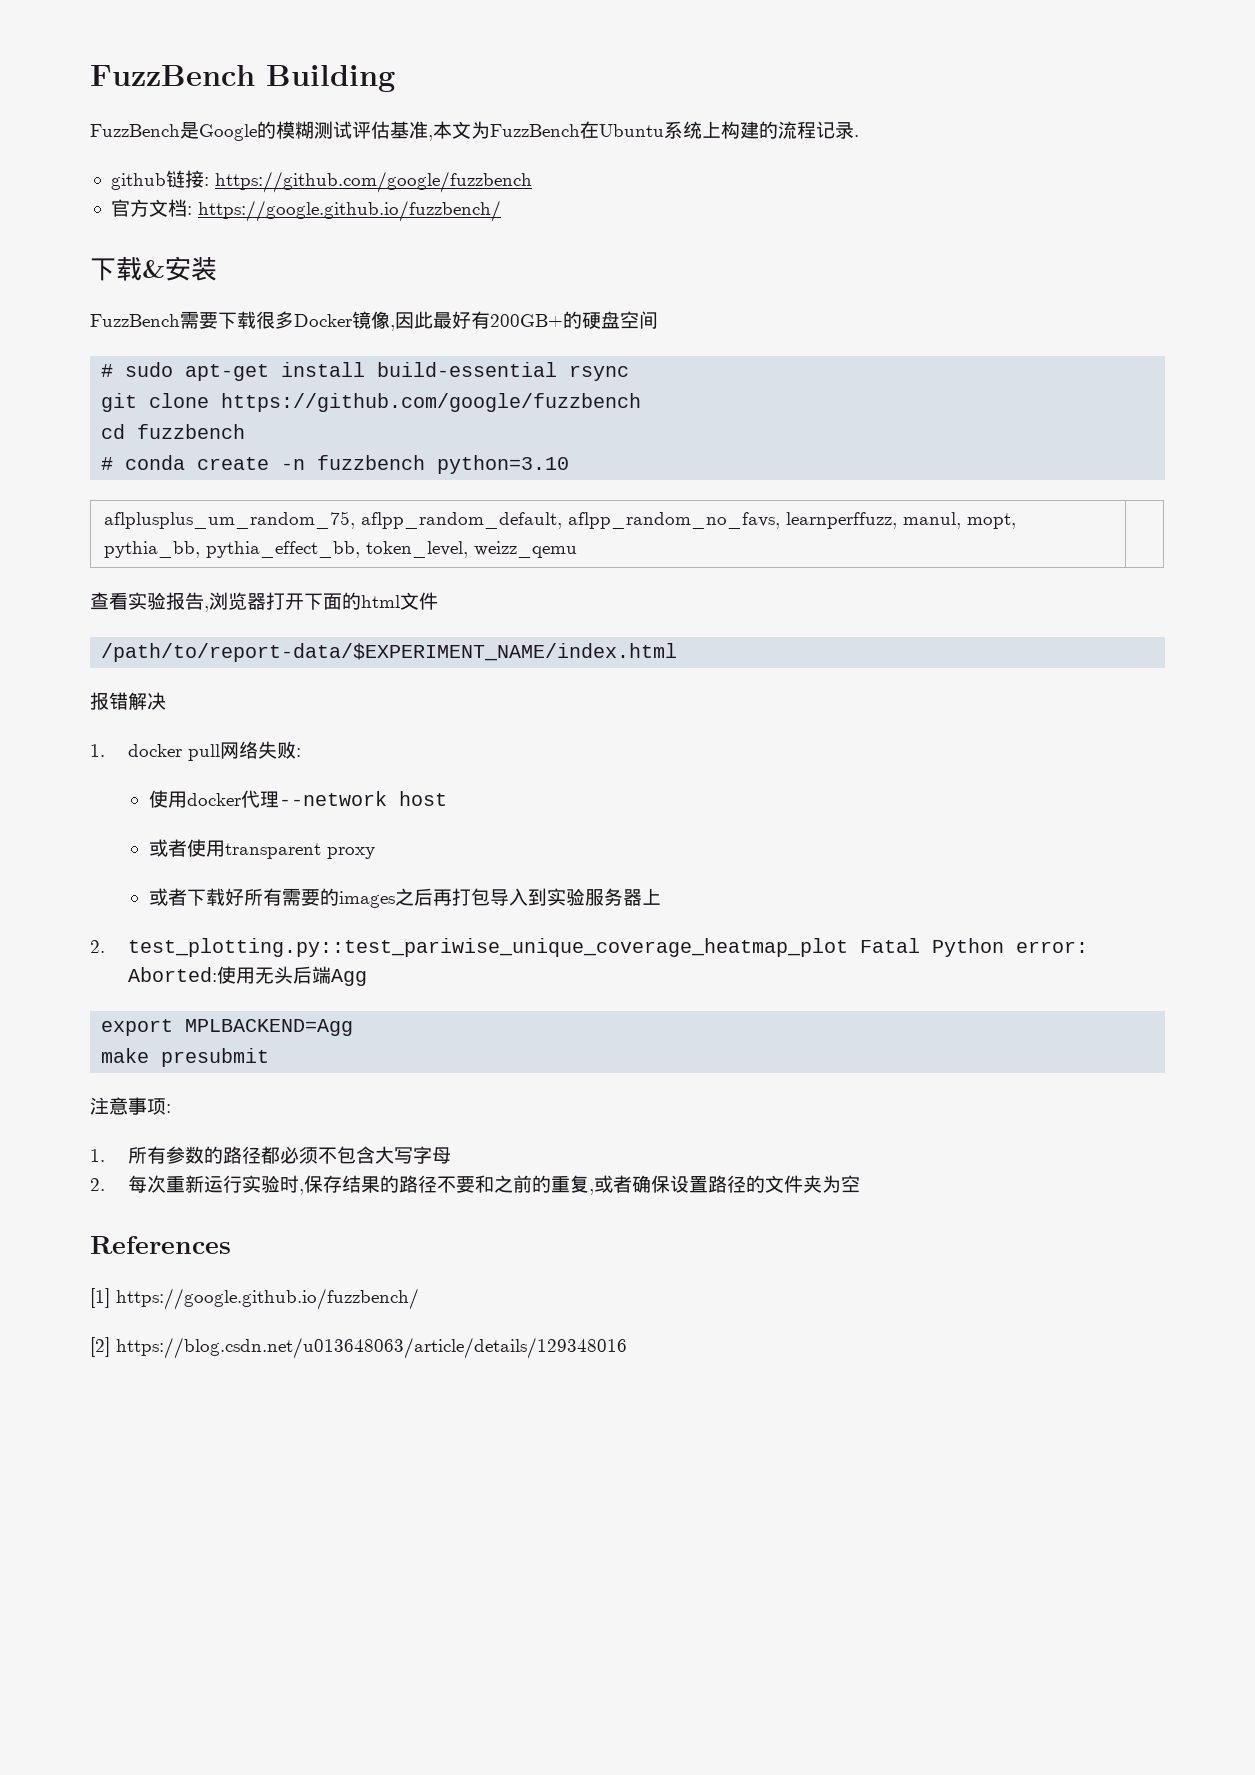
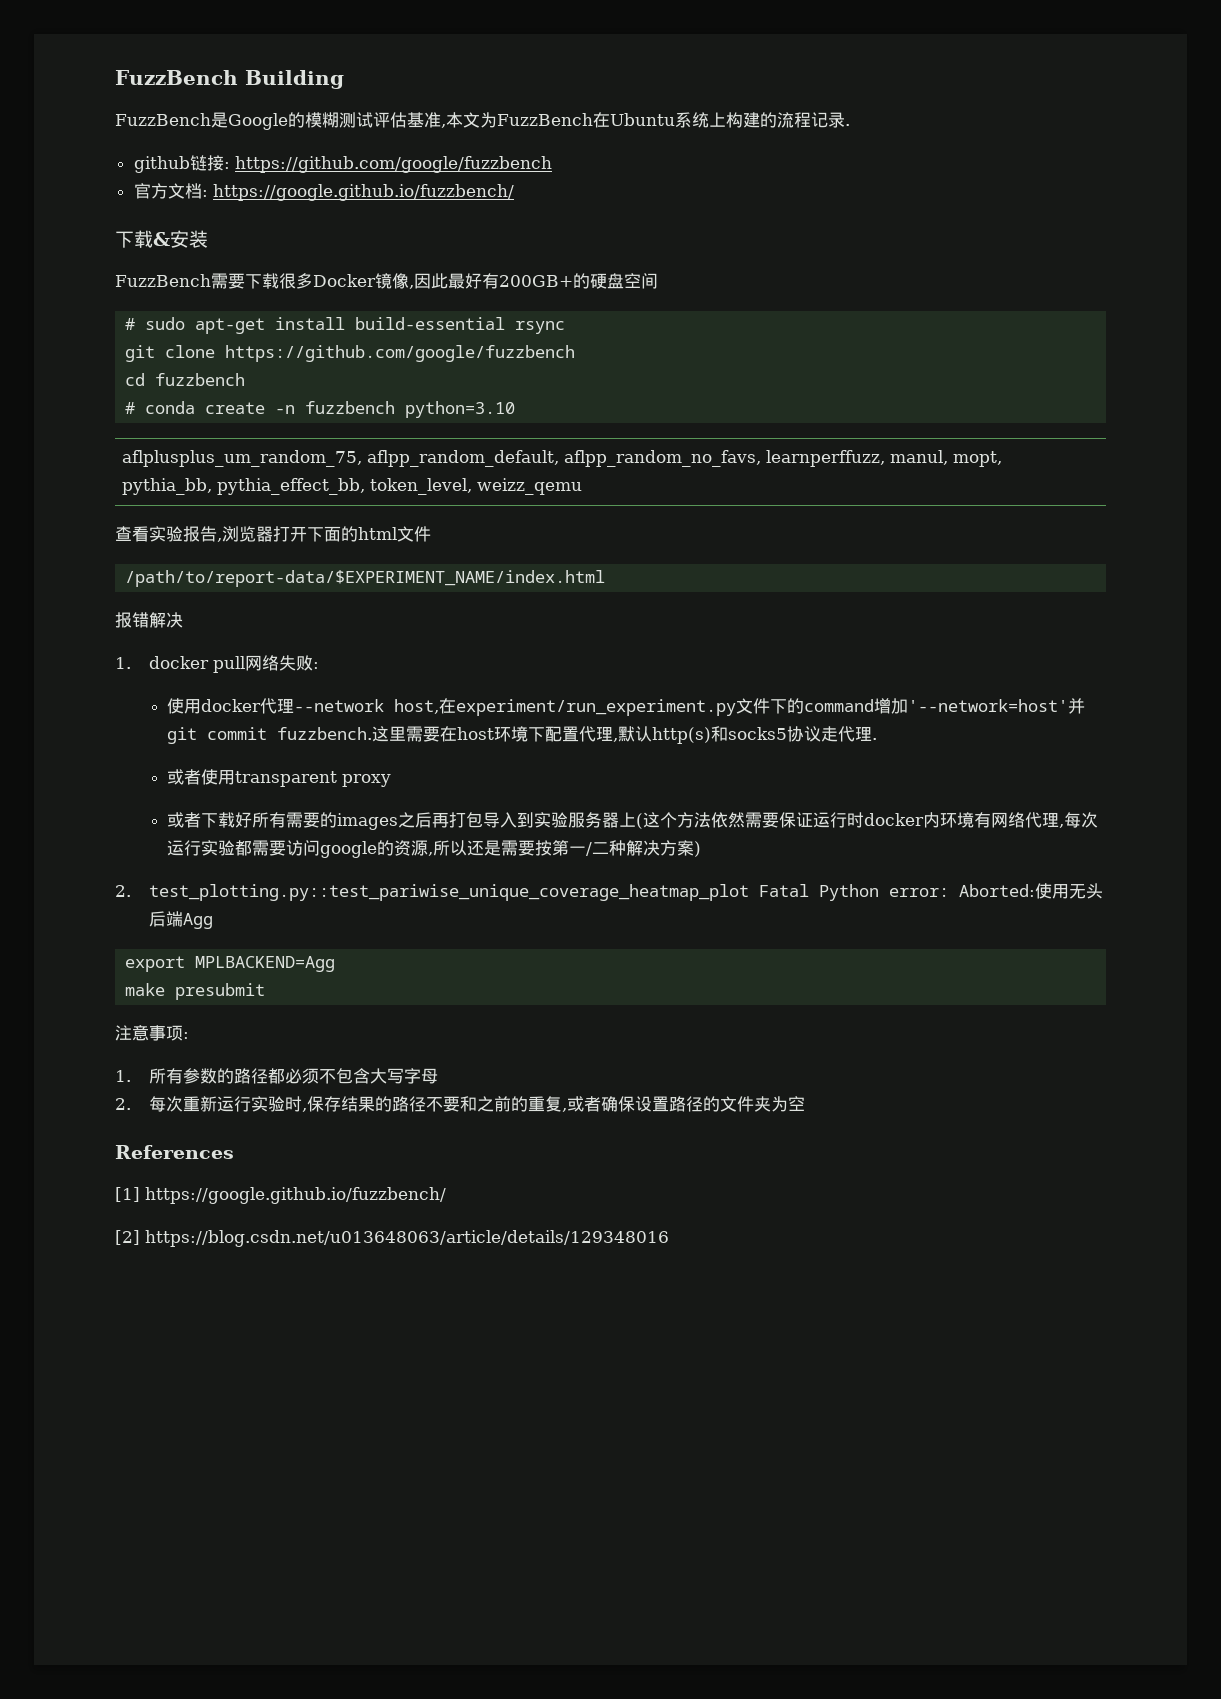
- 使用docker代理--network host
+ 使用docker代理--network host,在experiment/run_experiment.py文件下的command增加'--network=host'并git commit fuzzbench.这里需要在host环境下配置代理,默认http(s)和socks5协议走代理.
- 或者下载好所有需要的images之后再打包导入到实验服务器上
+ 或者下载好所有需要的images之后再打包导入到实验服务器上(这个方法依然需要保证运行时docker内环境有网络代理,每次运行实验都需要访问google的资源,所以还是需要按第一/二种解决方案)

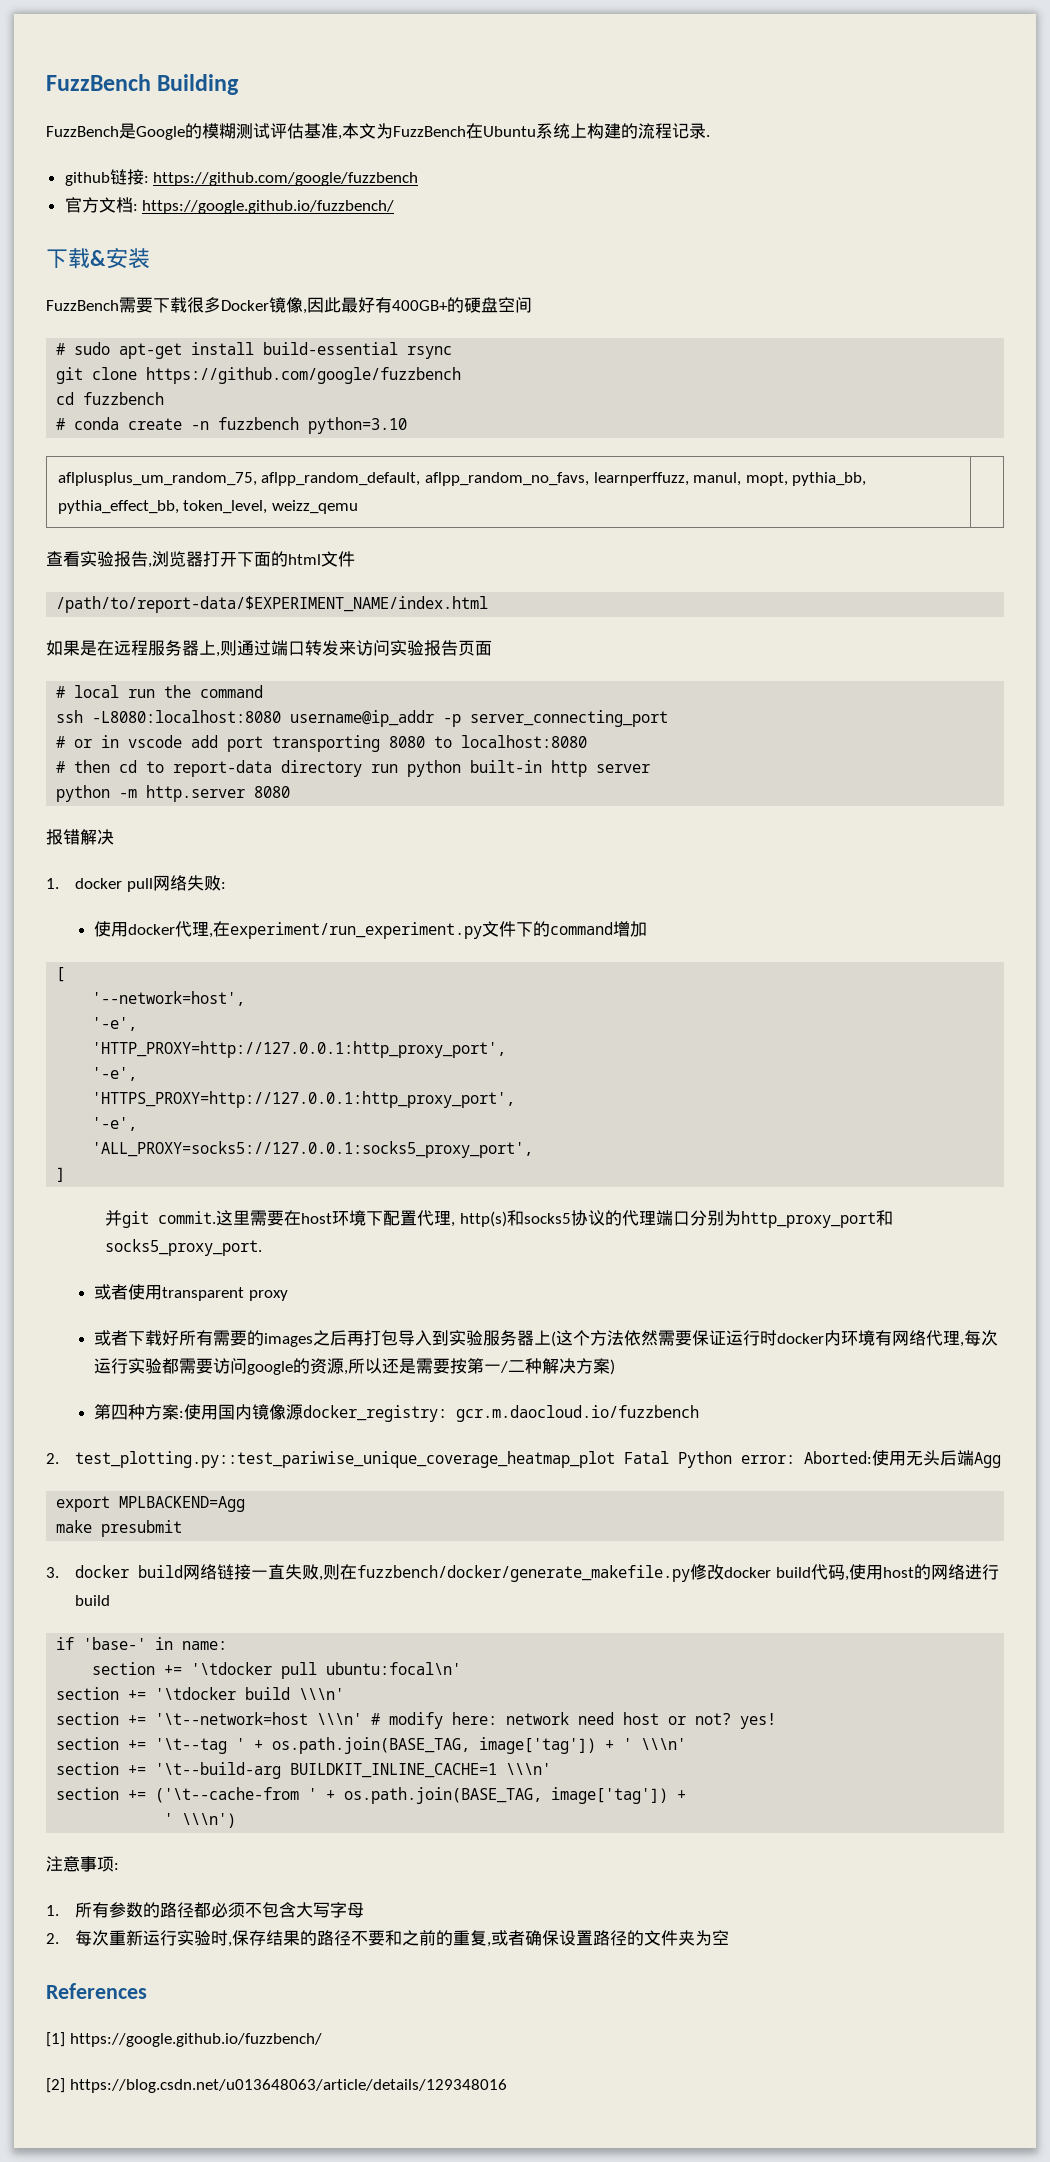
- FuzzBench需要下载很多Docker镜像,因此最好有200GB+的硬盘空间
+ FuzzBench需要下载很多Docker镜像,因此最好有400GB+的硬盘空间
+ 如果是在远程服务器上,则通过端口转发来访问实验报告页面
+ # local run the command
+ ssh -L8080:localhost:8080 username@ip_addr -p server_connecting_port
+ # or in vscode add port transporting 8080 to localhost:8080
+ # then cd to report-data directory run python built-in http server
+ python -m http.server 8080
- 使用docker代理--network host,在experiment/run_experiment.py文件下的command增加'--network=host'并git commit fuzzbench.
+ 使用docker代理,在experiment/run_experiment.py文件下的command增加
+ [
+ '--network=host',
+ '-e',
+ 'HTTP_PROXY=http://127.0.0.1:http_proxy_port',
+ '-e',
+ 'HTTPS_PROXY=http://127.0.0.1:http_proxy_port',
+ '-e',
+ 'ALL_PROXY=socks5://127.0.0.1:socks5_proxy_port',
+ ]
+ 并git commit.
- 这里需要在host环境下配置代理,默认http(s)和socks5协议走代理.
+ 这里需要在host环境下配置代理, http(s)和socks5协议的代理端口分别为http_proxy_port和socks5_proxy_port.
+ 第四种方案:使用国内镜像源docker_registry: gcr.m.daocloud.io/fuzzbench
+ 3. docker build网络链接一直失败,则在fuzzbench/docker/generate_makefile.py修改docker build代码,使用host的网络进行build
+ if 'base-' in name:
+ section += '\tdocker pull ubuntu:focal\n'
+ section += '\tdocker build \\\n'
+ section += '\t--network=host \\\n' # modify here: network need host or not? yes!
+ section += '\t--tag ' + os.path.join(BASE_TAG, image['tag']) + ' \\\n'
+ section += '\t--build-arg BUILDKIT_INLINE_CACHE=1 \\\n'
+ section += ('\t--cache-from ' + os.path.join(BASE_TAG, image['tag']) +
+ ' \\\n')

